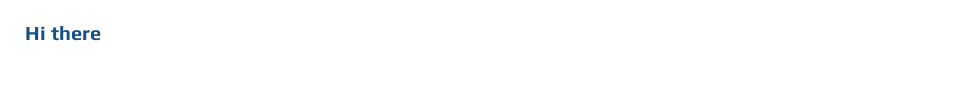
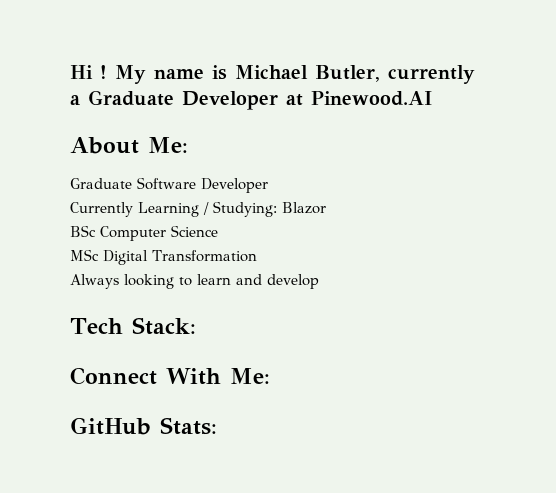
- Hi there
+ Hi ! My name is Michael Butler, currently a Graduate Developer at Pinewood.AI
+ About Me:
+ Graduate Software Developer
+ Currently Learning / Studying: Blazor
+ BSc Computer Science
+ MSc Digital Transformation
+ Always looking to learn and develop
+ Tech Stack:
+ Connect With Me:
+ GitHub Stats:

